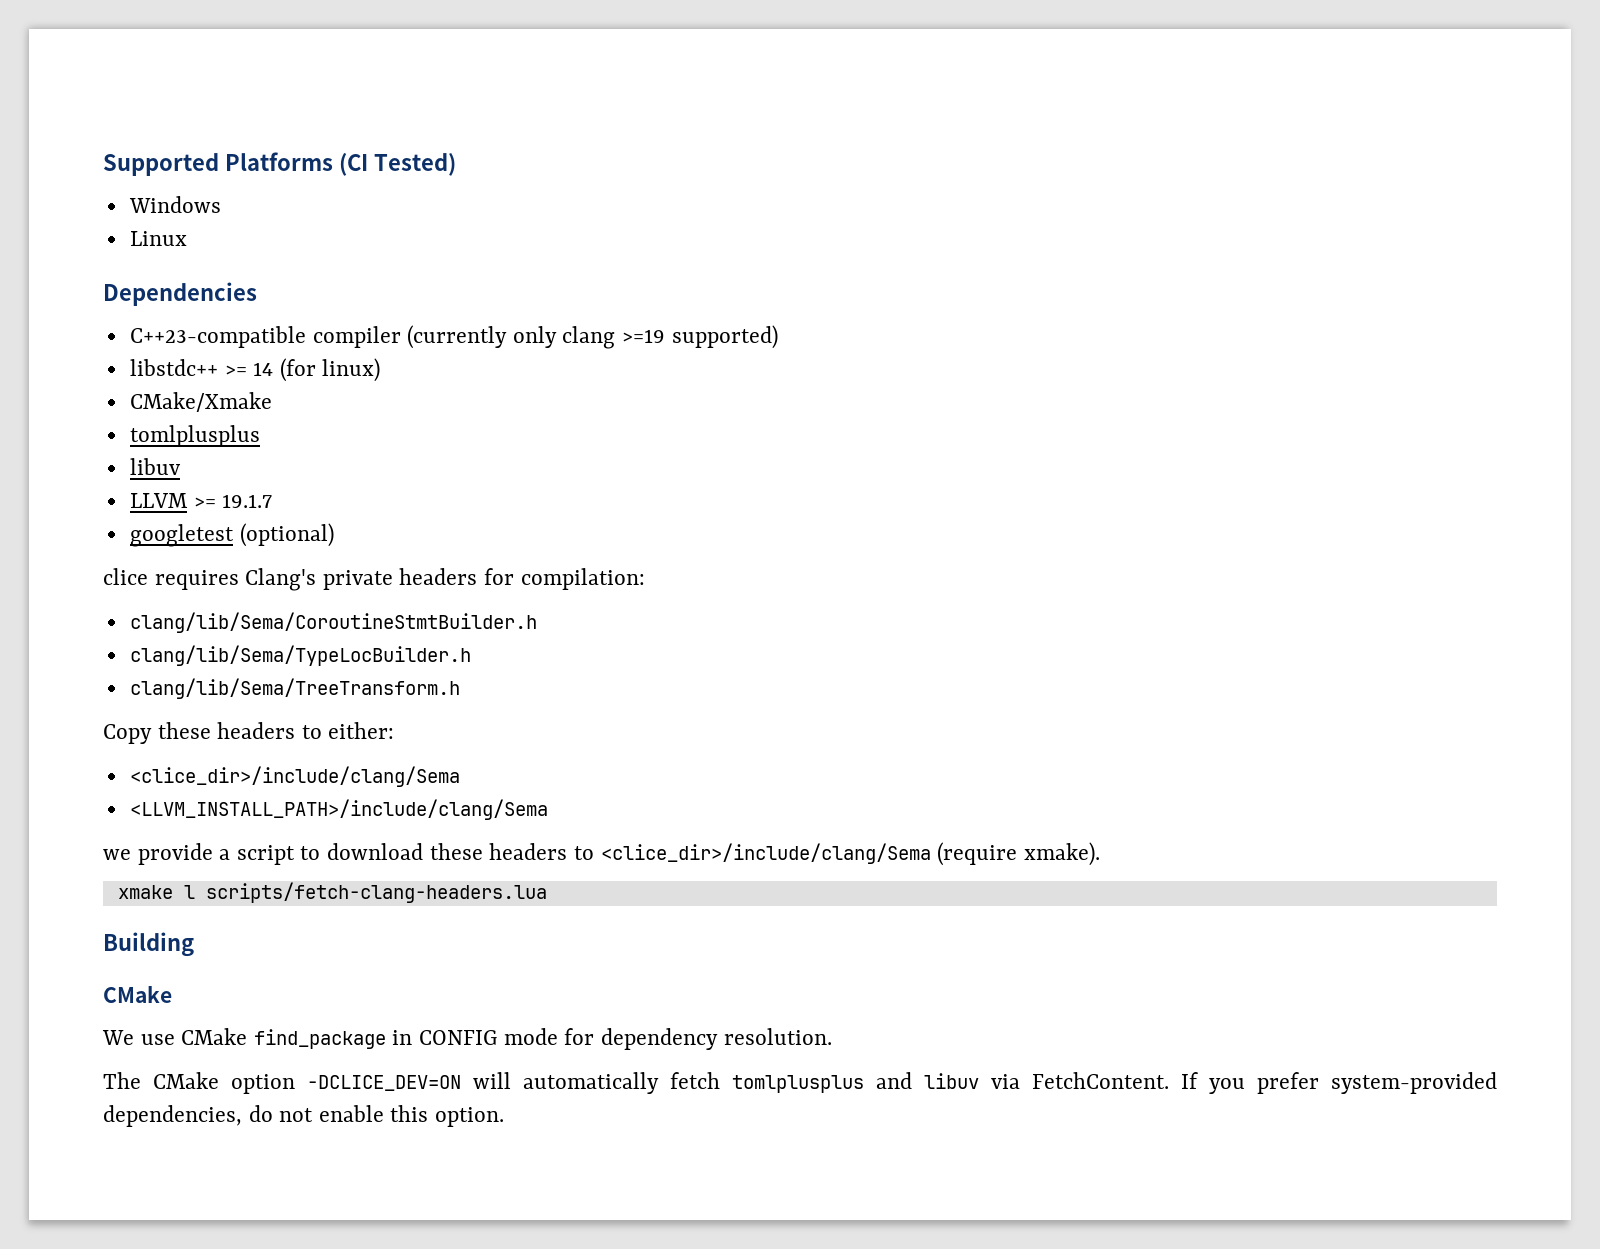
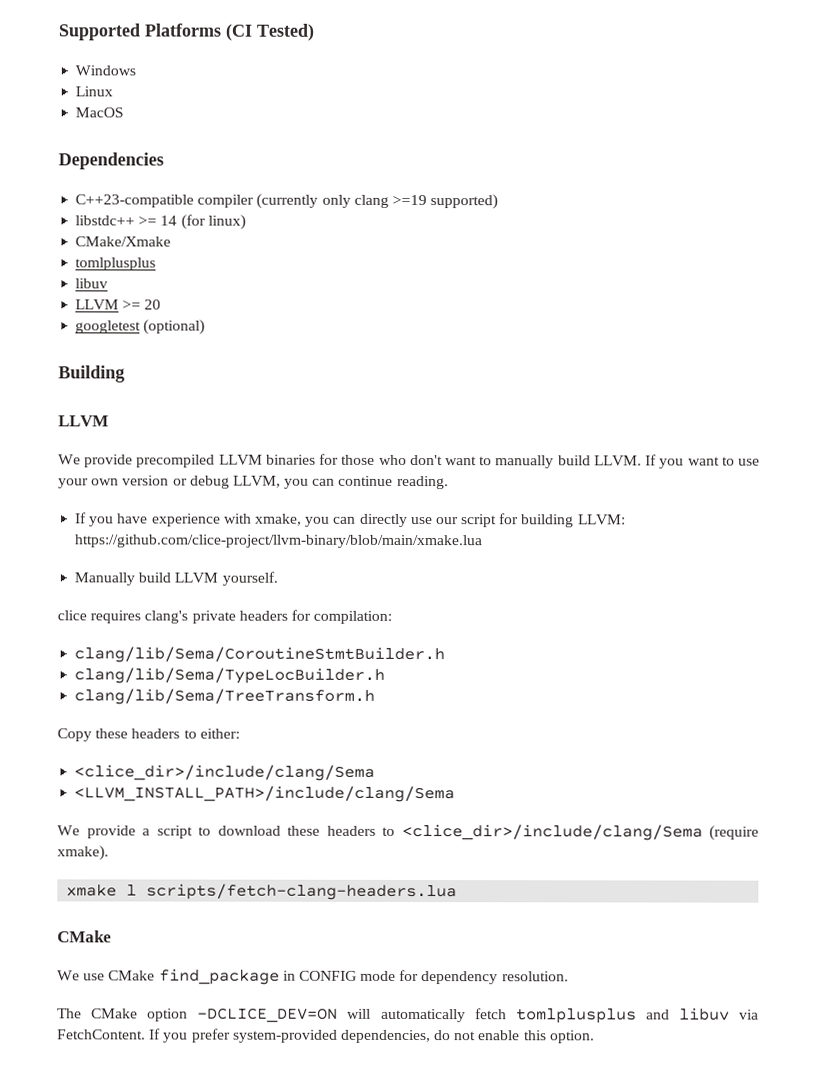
+ MacOS
- LLVM >= 19.1.7
+ LLVM >= 20
+ Building
+ LLVM
+ We provide precompiled LLVM binaries for those who don't want to manually build LLVM. If you want to use your own version or debug LLVM, you can continue reading.
+ If you have experience with xmake, you can directly use our script for building LLVM: https://github.com/clice-project/llvm-binary/blob/main/xmake.lua
+ Manually build LLVM yourself.
- clice requires Clang's private headers for compilation:
+ clice requires clang's private headers for compilation:
- we provide a script to download these headers to <clice_dir>/include/clang/Sema (require xmake).
+ We provide a script to download these headers to <clice_dir>/include/clang/Sema (require xmake).
- Building

